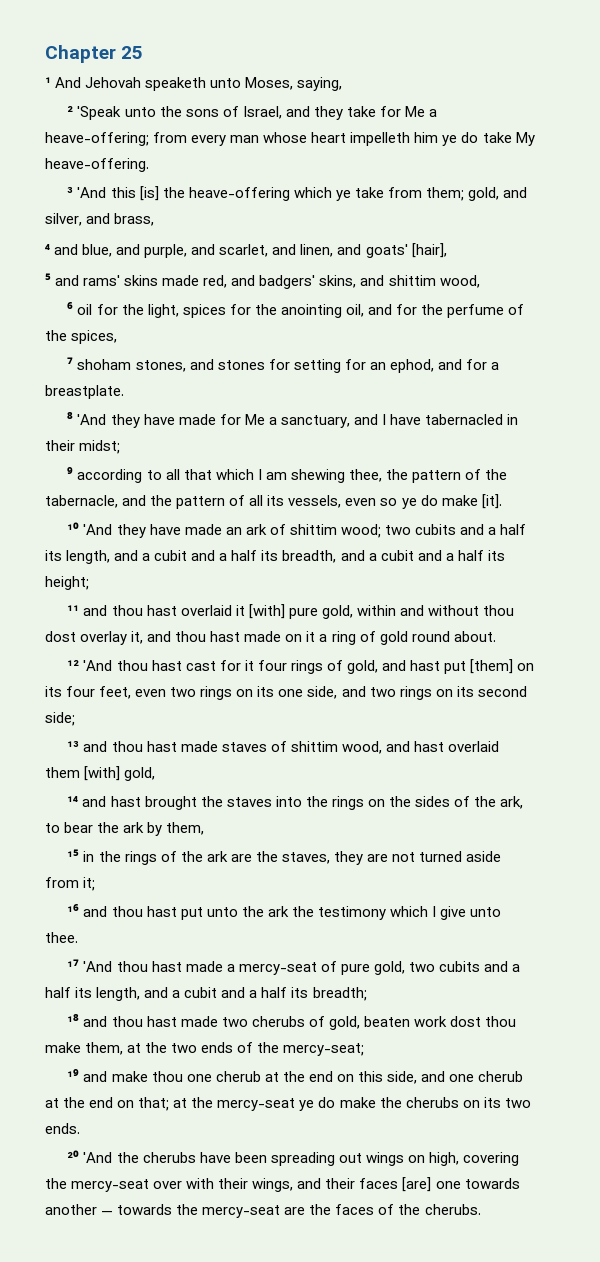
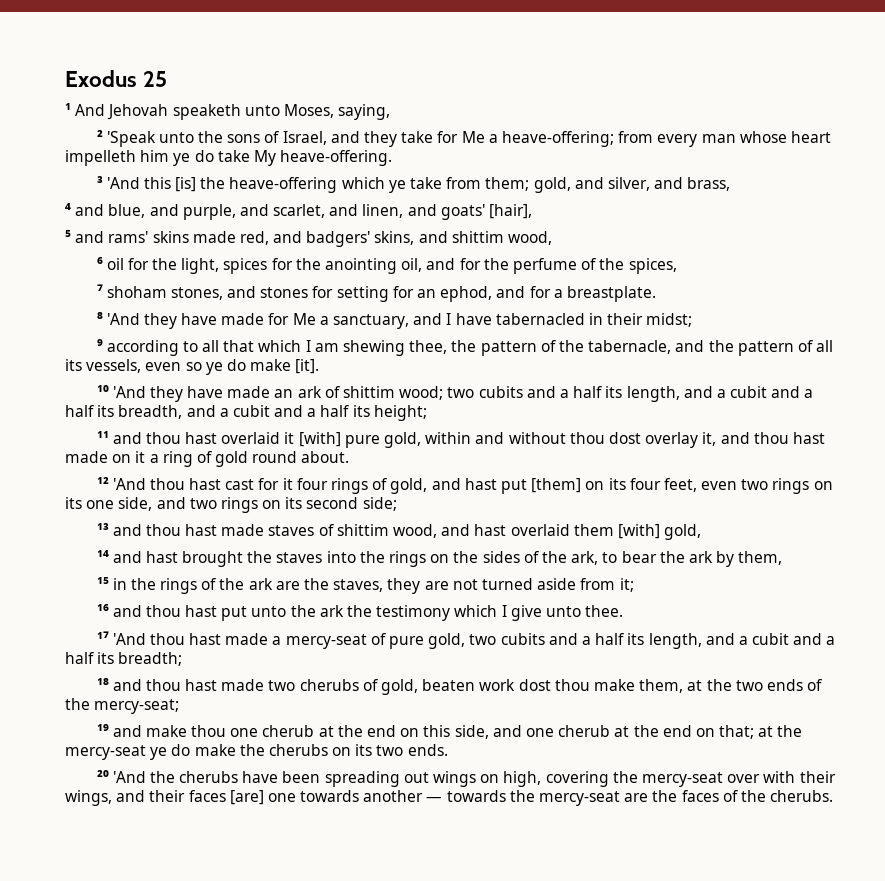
- Chapter 25
+ Exodus 25

